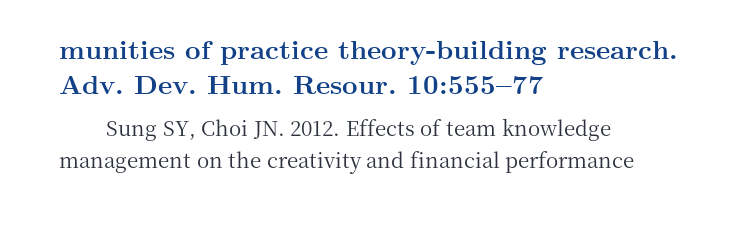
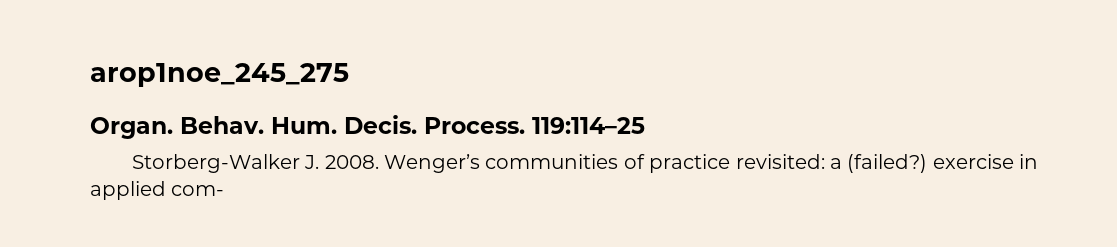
- munities of practice theory-building research. Adv. Dev. Hum. Resour. 10:555–77
- Sung SY, Choi JN. 2012. Effects of team knowledge management on the creativity and financial performance
+ arop1noe_245_275
+ Organ. Behav. Hum. Decis. Process. 119:114–25
+ Storberg-Walker J. 2008. Wenger’s communities of practice revisited: a (failed?) exercise in applied com-

